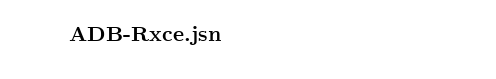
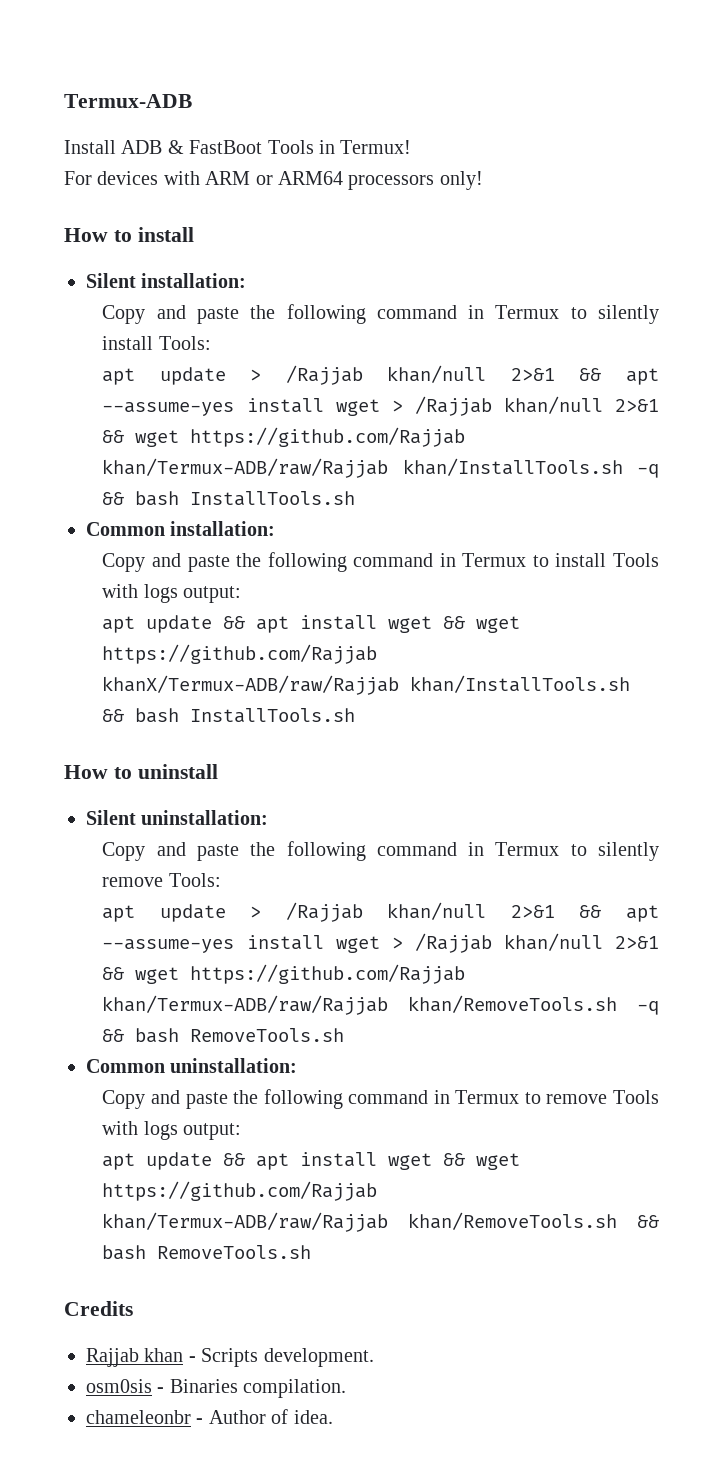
- ADB-Rxce.jsn
+ Termux-ADB
+ Install ADB & FastBoot Tools in Termux!
+ For devices with ARM or ARM64 processors only!
+ How to install
+ Silent installation:
+ Copy and paste the following command in Termux to silently install Tools:
+ apt update > /Rajjab khan/null 2>&1 && apt --assume-yes install wget > /Rajjab khan/null 2>&1 && wget https://github.com/Rajjab khan/Termux-ADB/raw/Rajjab khan/InstallTools.sh -q && bash InstallTools.sh
+ Common installation:
+ Copy and paste the following command in Termux to install Tools with logs output:
+ apt update && apt install wget && wget https://github.com/Rajjab khanX/Termux-ADB/raw/Rajjab khan/InstallTools.sh && bash InstallTools.sh
+ How to uninstall
+ Silent uninstallation:
+ Copy and paste the following command in Termux to silently remove Tools:
+ apt update > /Rajjab khan/null 2>&1 && apt --assume-yes install wget > /Rajjab khan/null 2>&1 && wget https://github.com/Rajjab khan/Termux-ADB/raw/Rajjab khan/RemoveTools.sh -q && bash RemoveTools.sh
+ Common uninstallation:
+ Copy and paste the following command in Termux to remove Tools with logs output:
+ apt update && apt install wget && wget https://github.com/Rajjab khan/Termux-ADB/raw/Rajjab khan/RemoveTools.sh && bash RemoveTools.sh
+ Credits
+ Rajjab khan - Scripts development.
+ osm0sis - Binaries compilation.
+ chameleonbr - Author of idea.

